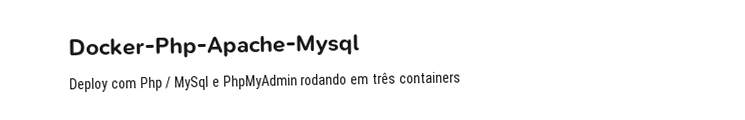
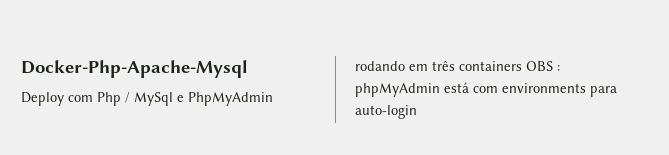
- Deploy com Php / MySql e PhpMyAdmin rodando em três containers
+ Deploy com Php / MySql e PhpMyAdmin rodando em três containers OBS : phpMyAdmin está com environments para auto-login

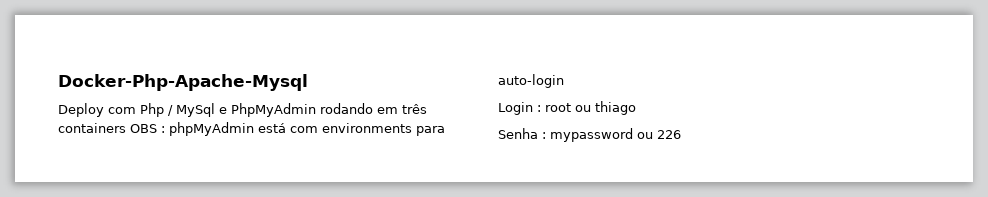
+ Login : root ou thiago
+ Senha : mypassword ou 226

